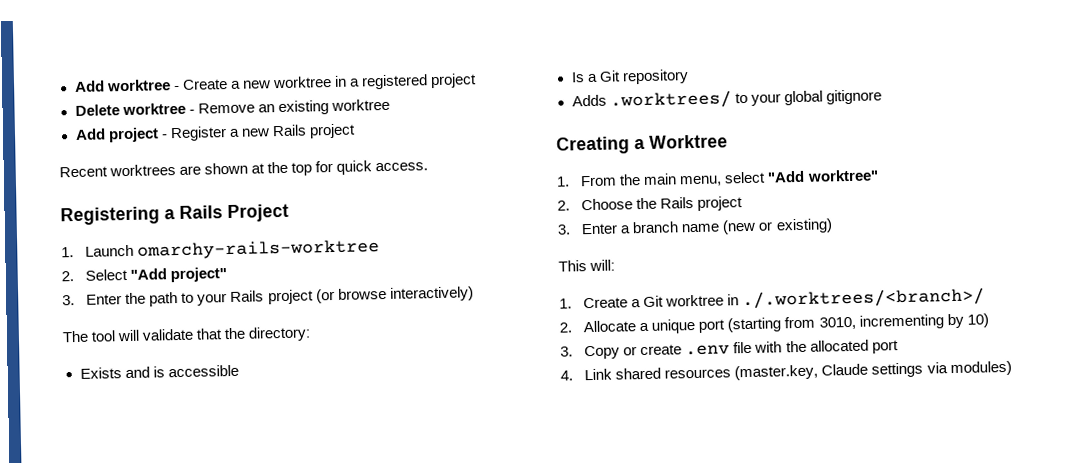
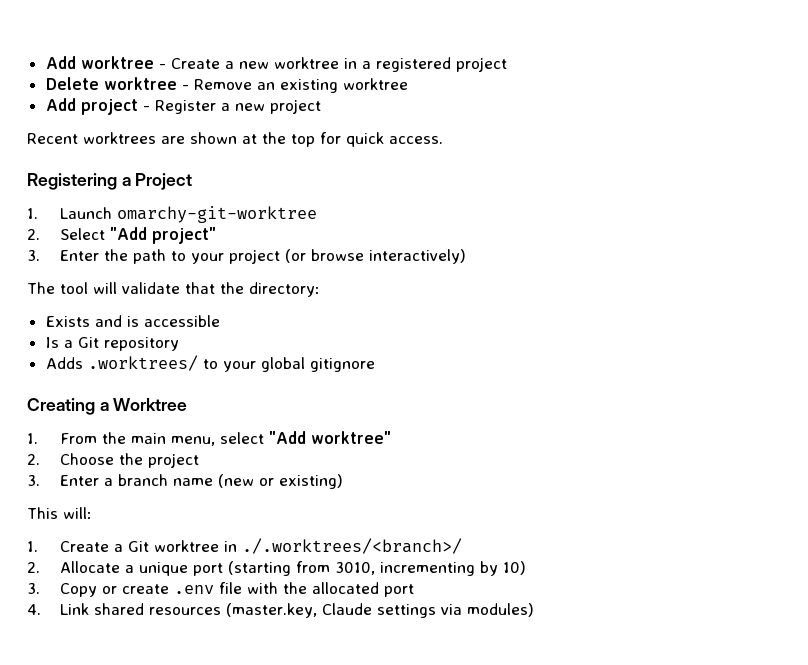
- Add project - Register a new Rails project
+ Add project - Register a new project
- Registering a Rails Project
+ Registering a Project
- 1. Launch omarchy-rails-worktree
+ 1. Launch omarchy-git-worktree
- 3. Enter the path to your Rails project (or browse interactively)
+ 3. Enter the path to your project (or browse interactively)
- 2. Choose the Rails project
+ 2. Choose the project

